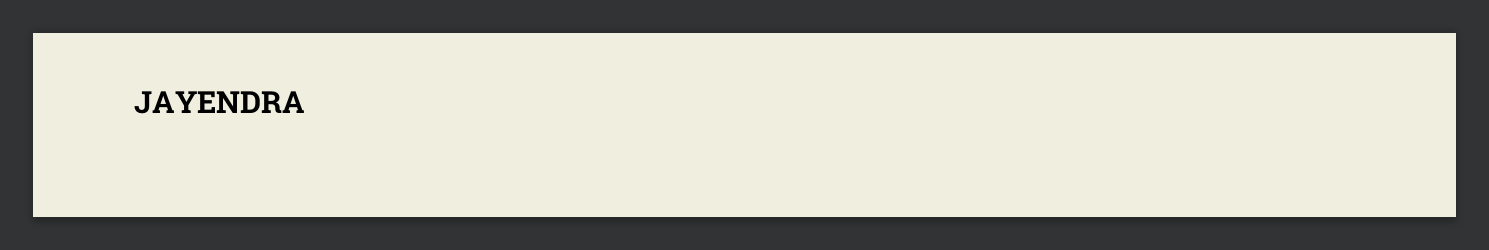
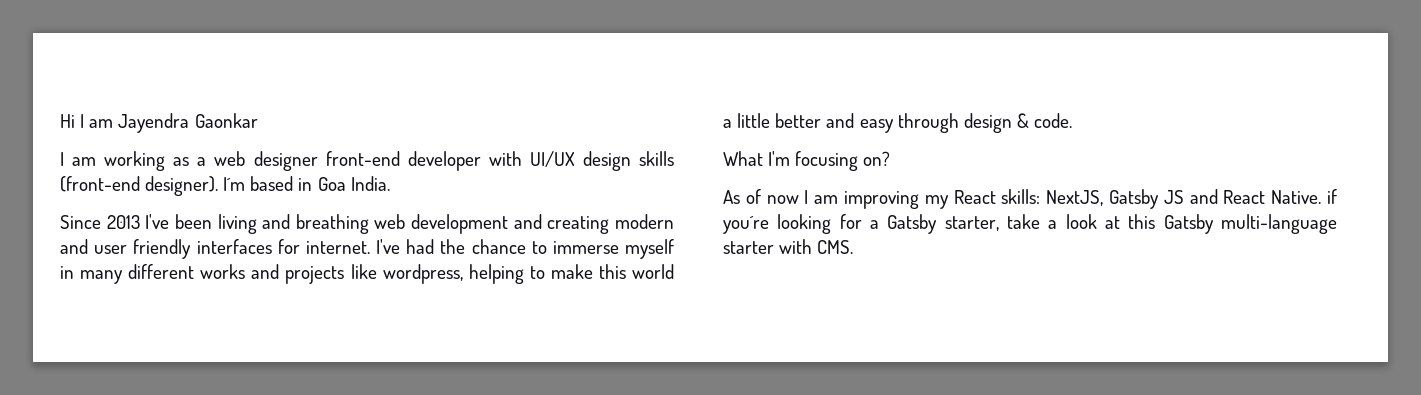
- JAYENDRA
+ Hi I am Jayendra Gaonkar
+ I am working as a web designer front-end developer with UI/UX design skills (front-end designer). I´m based in Goa India.
+ Since 2013 I've been living and breathing web development and creating modern and user friendly interfaces for internet. I've had the chance to immerse myself in many different works and projects like wordpress, helping to make this world a little better and easy through design & code.
+ What I'm focusing on?
+ As of now I am improving my React skills: NextJS, Gatsby JS and React Native. if you´re looking for a Gatsby starter, take a look at this Gatsby multi-language starter with CMS.

